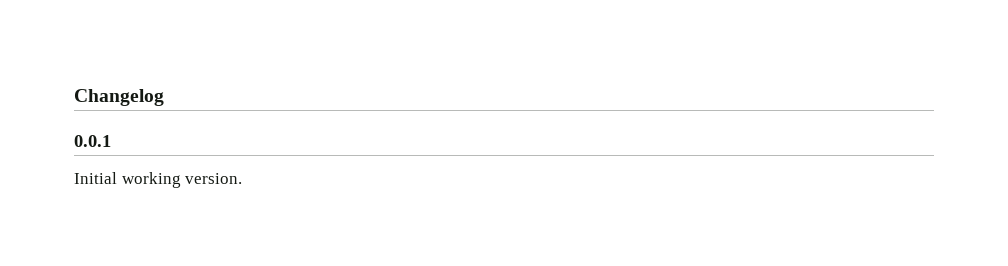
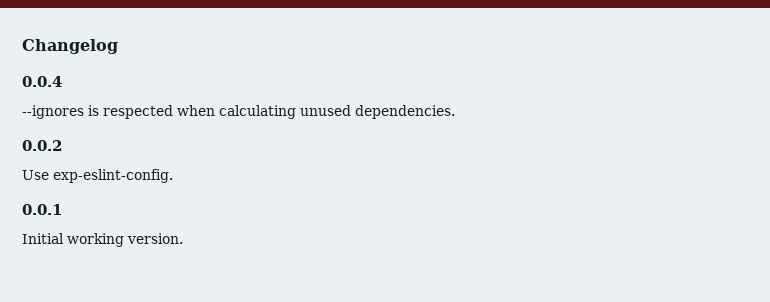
+ 0.0.4
+ --ignores is respected when calculating unused dependencies.
+ 0.0.2
+ Use exp-eslint-config.

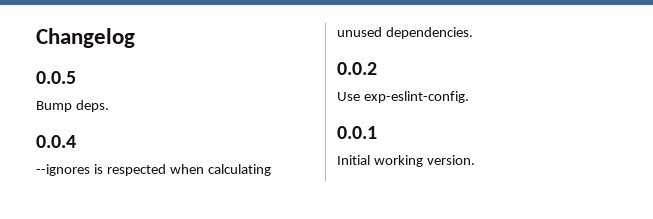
+ 0.0.5
+ Bump deps.

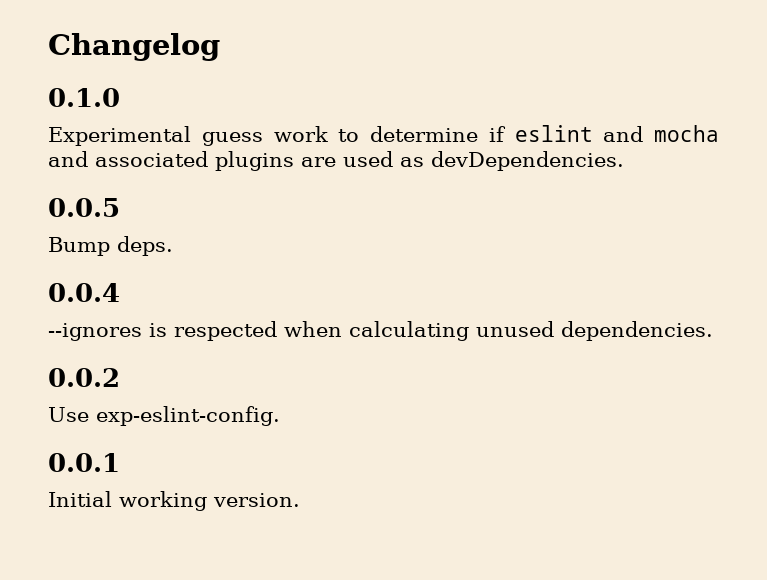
+ 0.1.0
+ Experimental guess work to determine if eslint and mocha and associated plugins are used as devDependencies.

